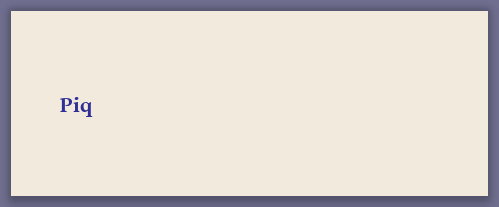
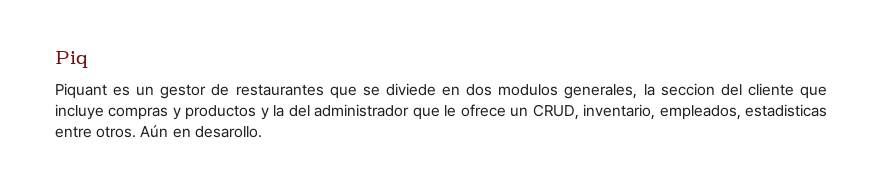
+ Piquant es un gestor de restaurantes que se diviede en dos modulos generales, la seccion del cliente que incluye compras y productos y la del administrador que le ofrece un CRUD, inventario, empleados, estadisticas entre otros. Aún en desarollo.

